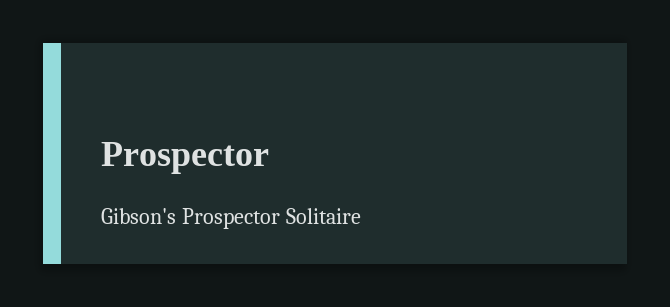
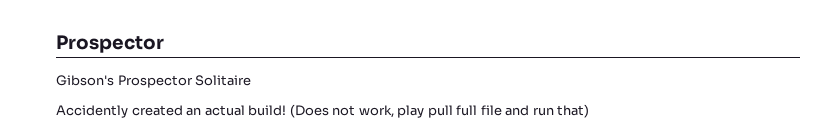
+ Accidently created an actual build! (Does not work, play pull full file and run that)

